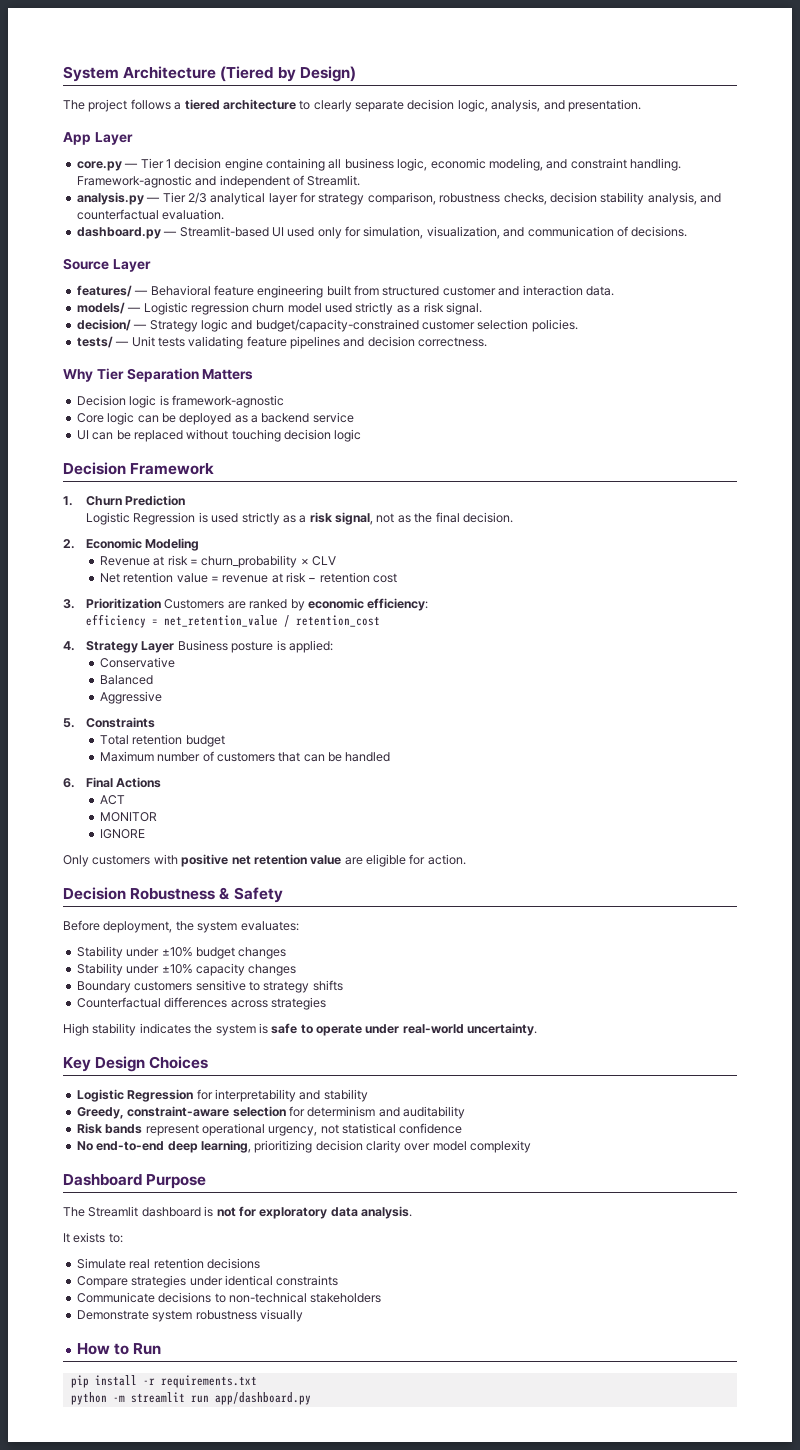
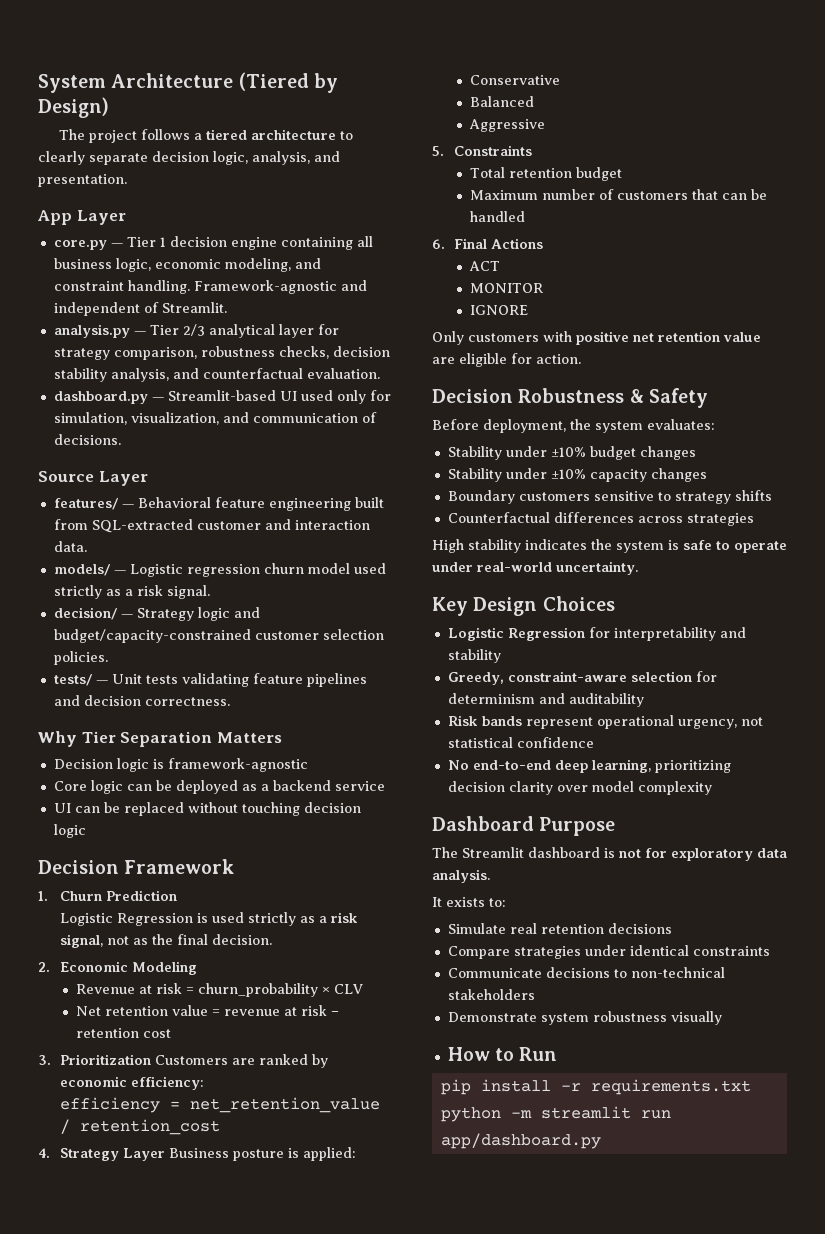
- features/ — Behavioral feature engineering built from structured customer and interaction data.
+ features/ — Behavioral feature engineering built from SQL-extracted customer and interaction data.

